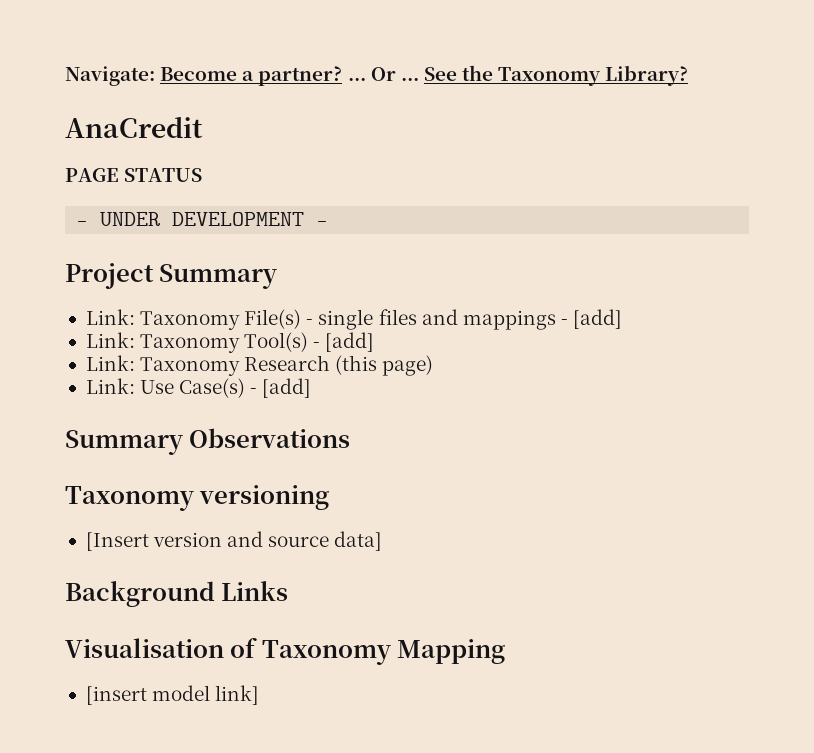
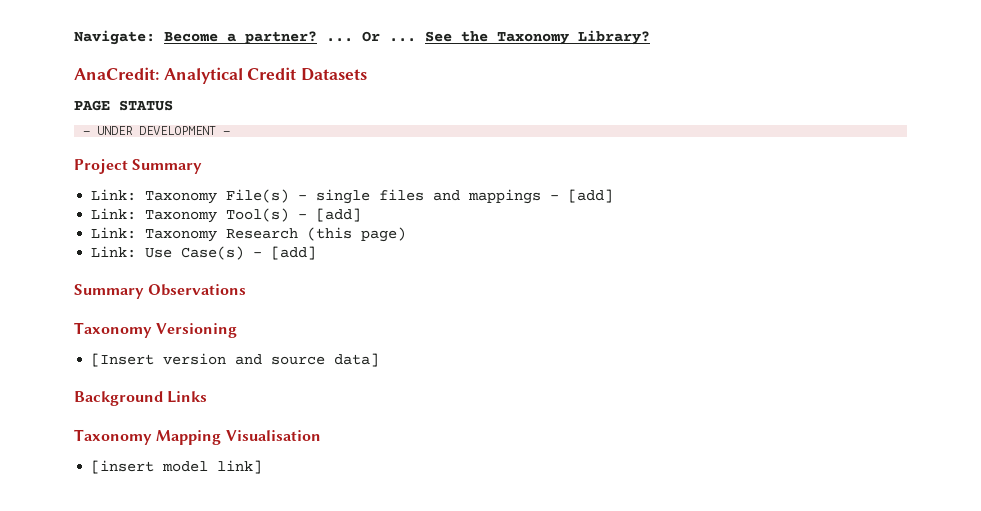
- AnaCredit
+ AnaCredit: Analytical Credit Datasets
- Taxonomy versioning
+ Taxonomy Versioning
- Visualisation of Taxonomy Mapping
+ Taxonomy Mapping Visualisation

